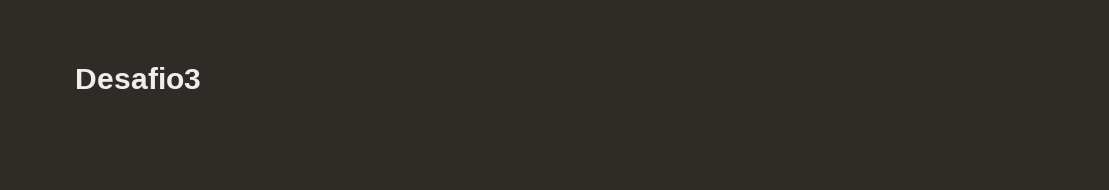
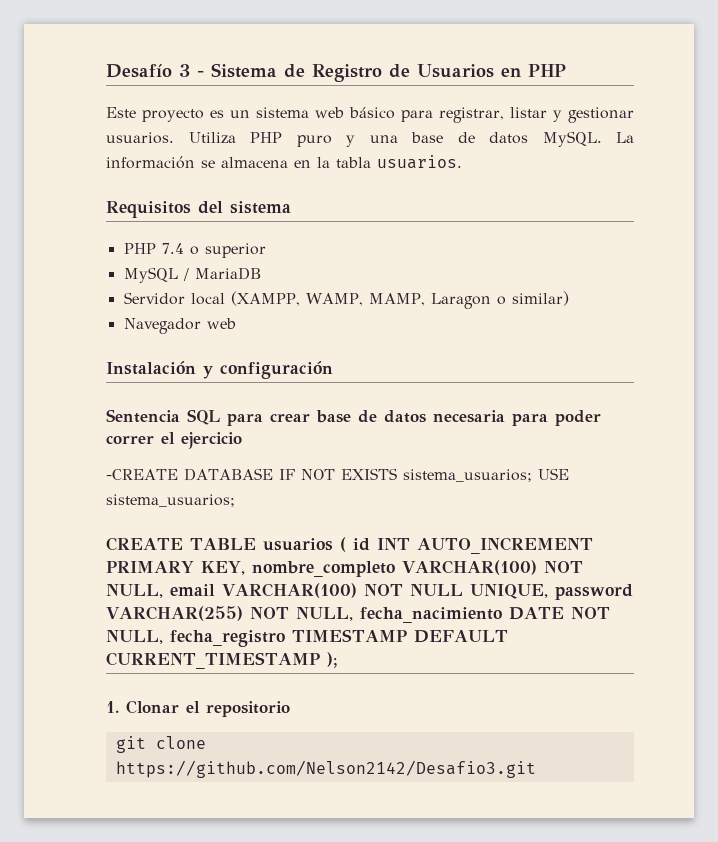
- Desafio3
+ Desafío 3 - Sistema de Registro de Usuarios en PHP
+ Este proyecto es un sistema web básico para registrar, listar y gestionar usuarios. Utiliza PHP puro y una base de datos MySQL. La información se almacena en la tabla usuarios.
+ Requisitos del sistema
+ PHP 7.4 o superior
+ MySQL / MariaDB
+ Servidor local (XAMPP, WAMP, MAMP, Laragon o similar)
+ Navegador web
+ Instalación y configuración
+ Sentencia SQL para crear base de datos necesaria para poder correr el ejercicio
+ -CREATE DATABASE IF NOT EXISTS sistema_usuarios; USE sistema_usuarios;
+ CREATE TABLE usuarios ( id INT AUTO_INCREMENT PRIMARY KEY, nombre_completo VARCHAR(100) NOT NULL, email VARCHAR(100) NOT NULL UNIQUE, password VARCHAR(255) NOT NULL, fecha_nacimiento DATE NOT NULL, fecha_registro TIMESTAMP DEFAULT CURRENT_TIMESTAMP );
+ 1. Clonar el repositorio
+ git clone https://github.com/Nelson2142/Desafio3.git

